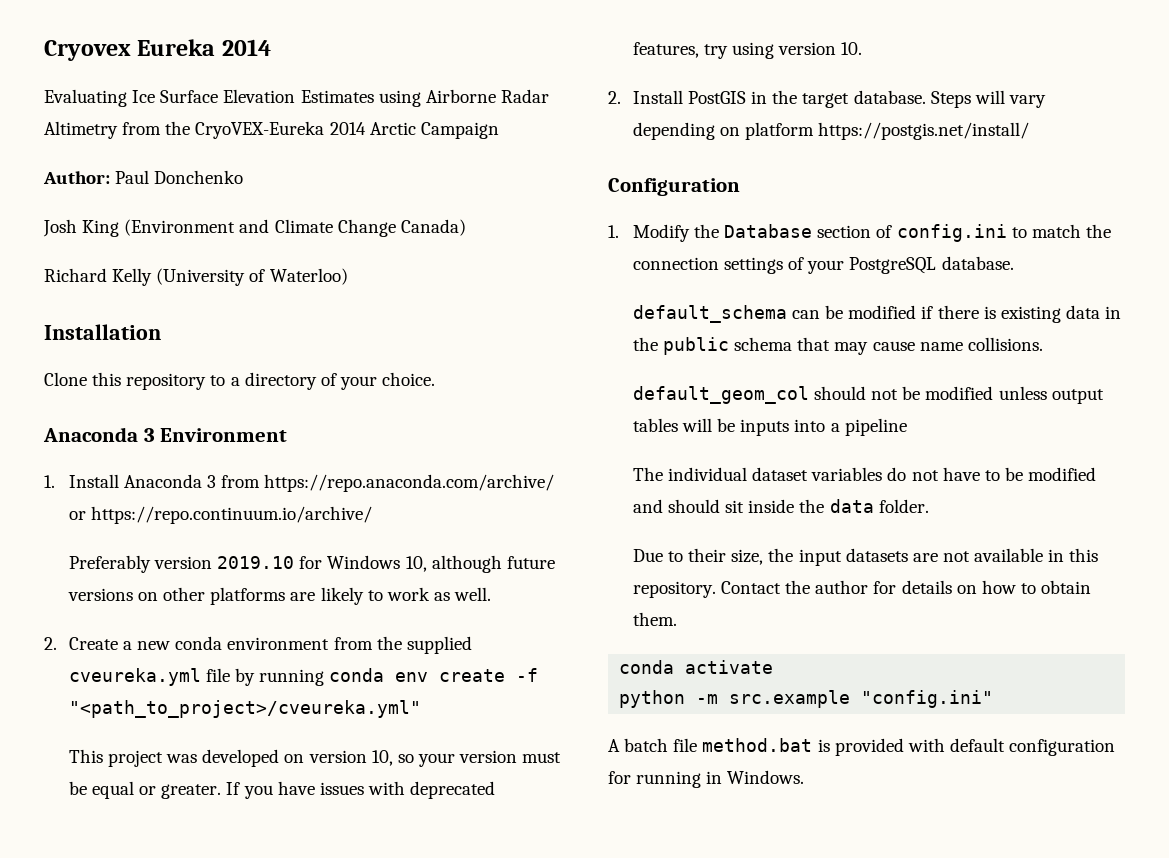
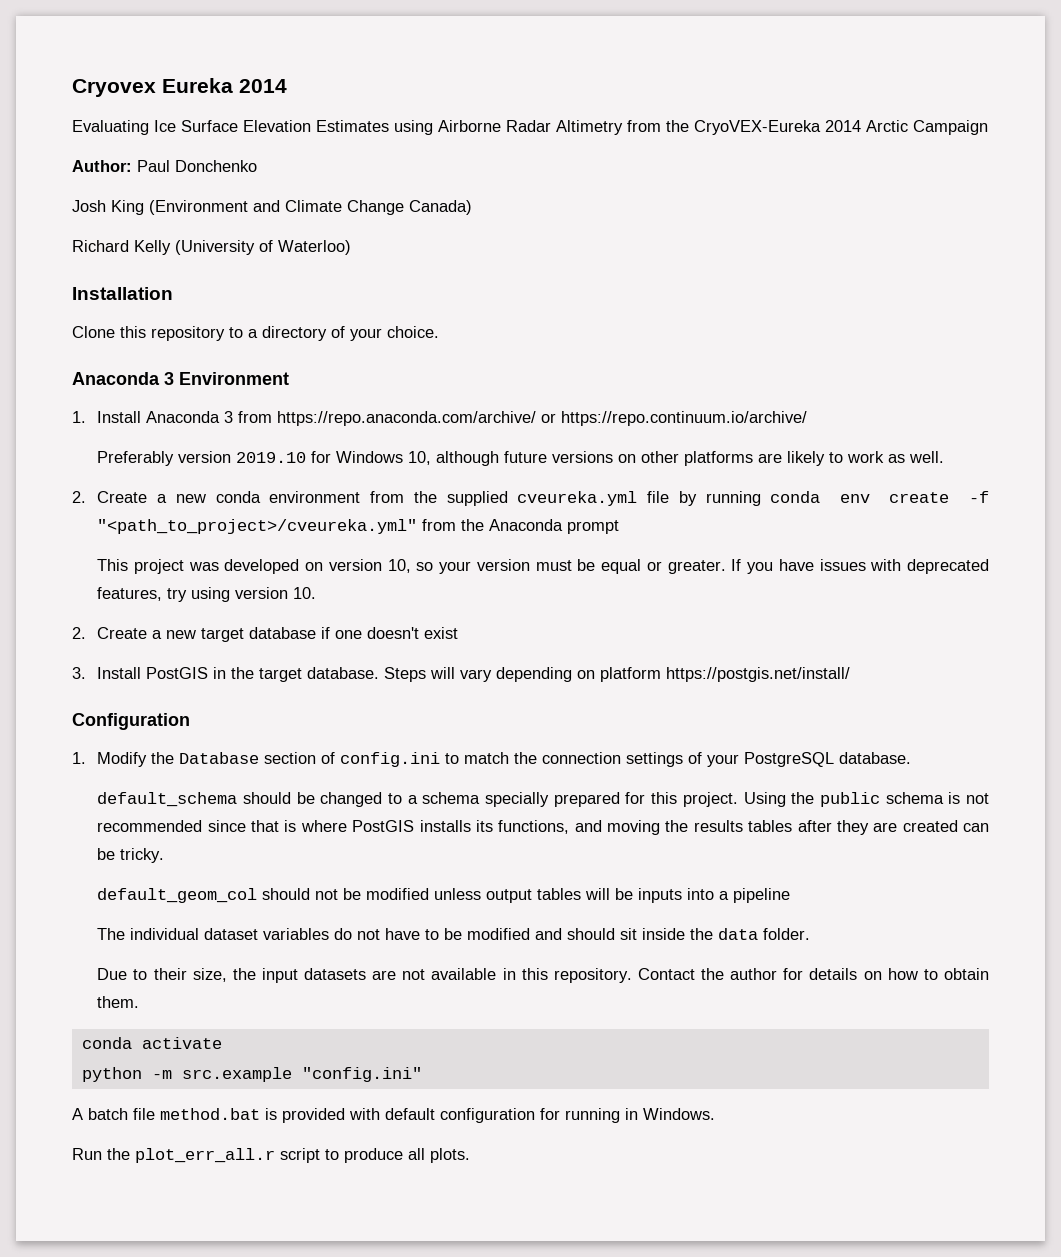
- 2. Create a new conda environment from the supplied cveureka.yml file by running conda env create -f "<path_to_project>/cveureka.yml"
+ 2. Create a new conda environment from the supplied cveureka.yml file by running conda env create -f "<path_to_project>/cveureka.yml" from the Anaconda prompt
- 2. Install PostGIS in the target database.
+ 2. Create a new target database if one doesn't exist
+ 3. Install PostGIS in the target database.
- default_schema can be modified if there is existing data in the public schema that may cause name collisions.
+ default_schema should be changed to a schema specially prepared for this project. Using the public schema is not recommended since that is where PostGIS installs its functions, and moving the results tables after they are created can be tricky.
+ Run the plot_err_all.r script to produce all plots.

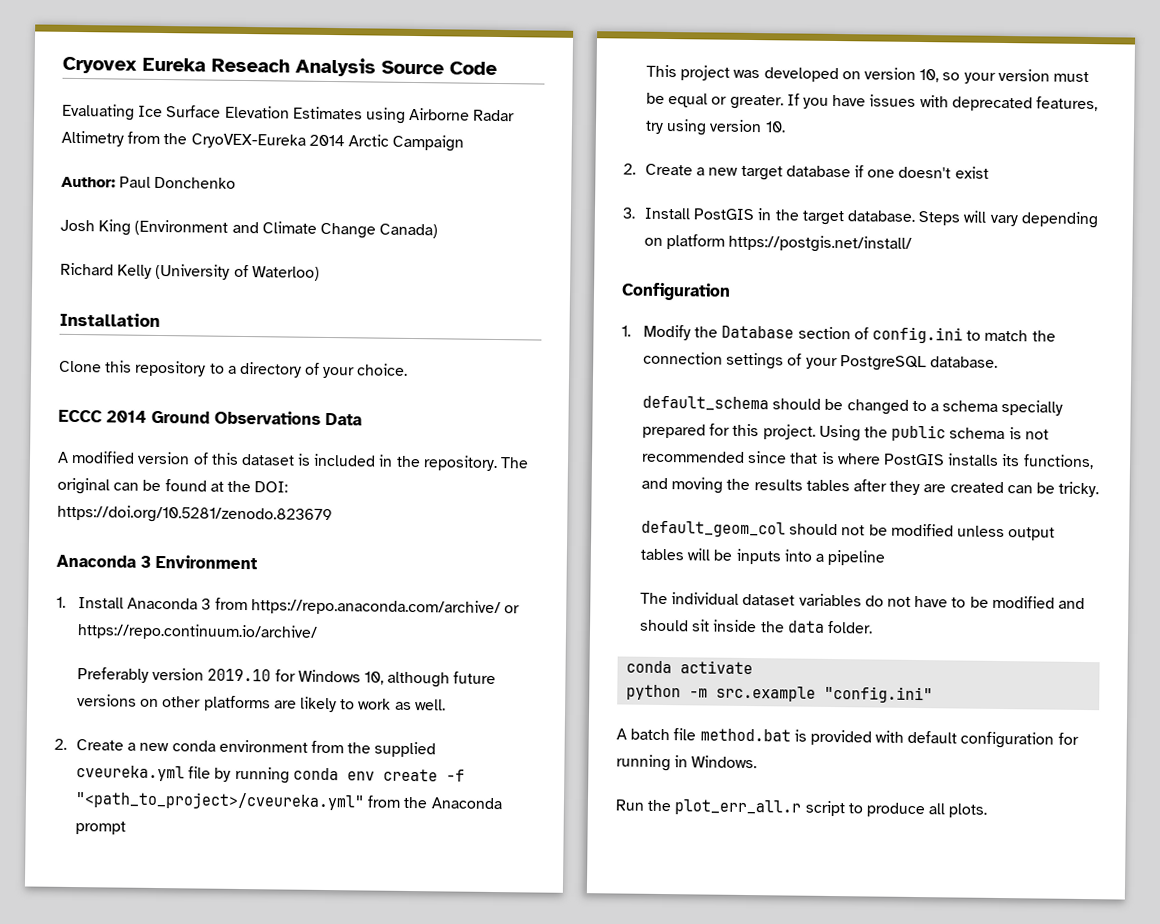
- Cryovex Eureka 2014
+ Cryovex Eureka Reseach Analysis Source Code
+ ECCC 2014 Ground Observations Data
+ A modified version of this dataset is included in the repository. The original can be found at the DOI: https://doi.org/10.5281/zenodo.823679
- Due to their size, the input datasets are not available in this repository. Contact the author for details on how to obtain them.

